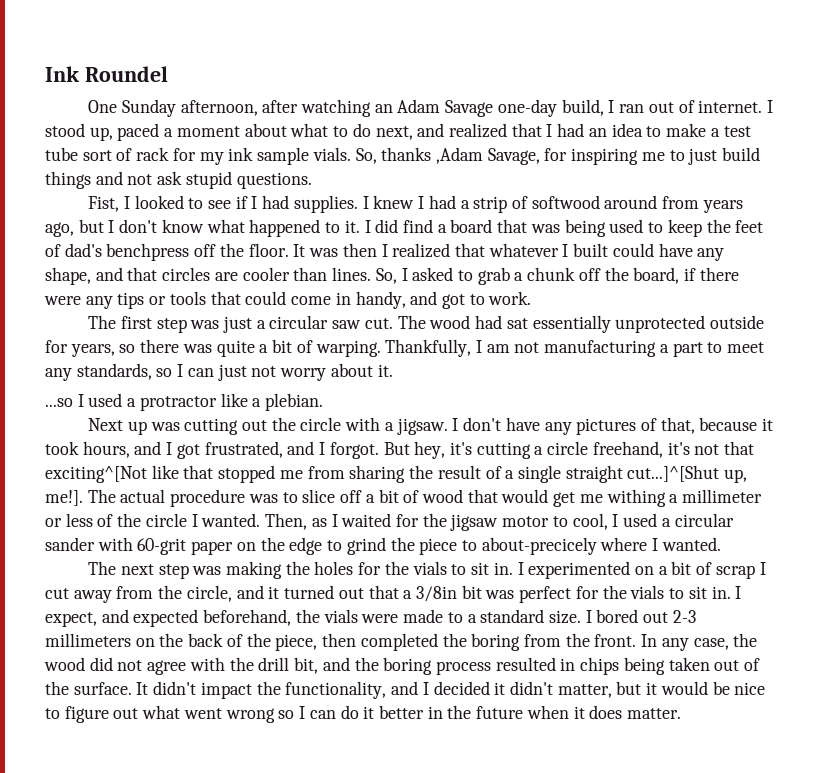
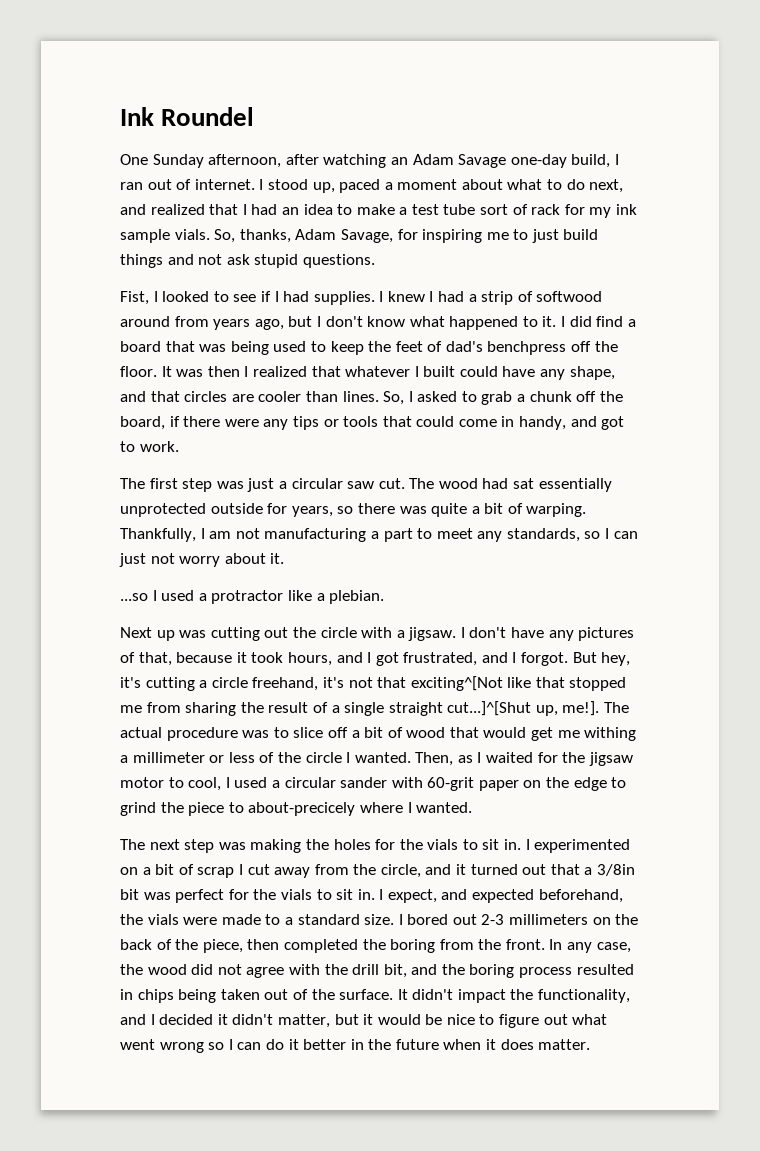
- So, thanks ,Adam Savage, for inspiring me to just build things and not ask stupid questions.
+ So, thanks, Adam Savage, for inspiring me to just build things and not ask stupid questions.

